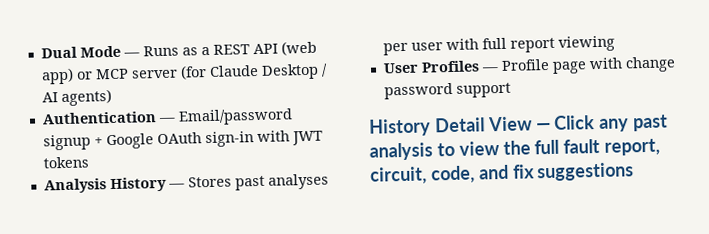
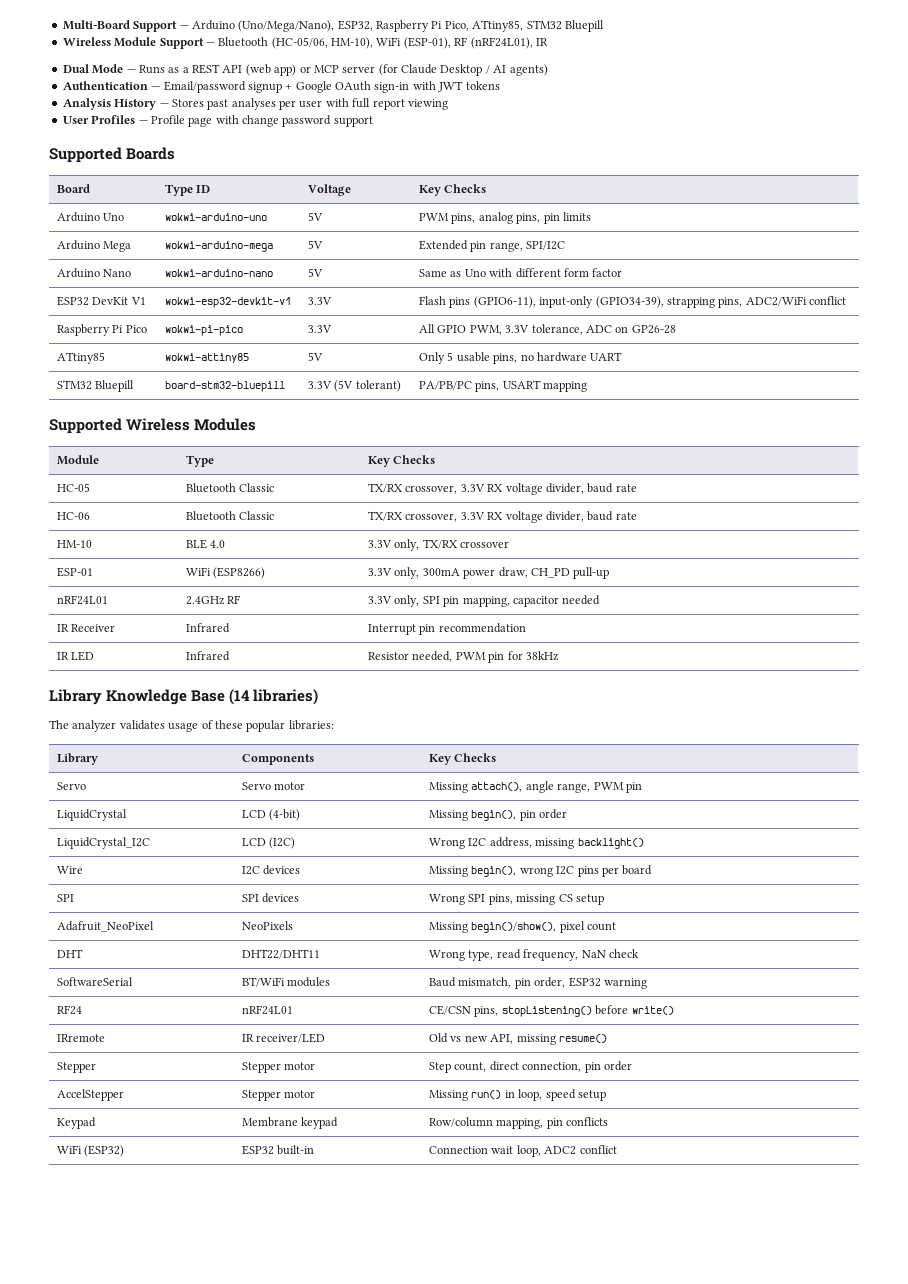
+ Multi-Board Support — Arduino (Uno/Mega/Nano), ESP32, Raspberry Pi Pico, ATtiny85, STM32 Bluepill
+ Wireless Module Support — Bluetooth (HC-05/06, HM-10), WiFi (ESP-01), RF (nRF24L01), IR
- History Detail View — Click any past analysis to view the full fault report, circuit, code, and fix suggestions
+ Supported Boards
+ Board | Type ID | Voltage | Key Checks
+ Arduino Uno | wokwi-arduino-uno | 5V | PWM pins, analog pins, pin limits
+ Arduino Mega | wokwi-arduino-mega | 5V | Extended pin range, SPI/I2C
+ Arduino Nano | wokwi-arduino-nano | 5V | Same as Uno with different form factor
+ ESP32 DevKit V1 | wokwi-esp32-devkit-v1 | 3.3V | Flash pins (GPIO6-11), input-only (GPIO34-39), strapping pins, ADC2/WiFi conflict
+ Raspberry Pi Pico | wokwi-pi-pico | 3.3V | All GPIO PWM, 3.3V tolerance, ADC on GP26-28
+ ATtiny85 | wokwi-attiny85 | 5V | Only 5 usable pins, no hardware UART
+ STM32 Bluepill | board-stm32-bluepill | 3.3V (5V tolerant) | PA/PB/PC pins, USART mapping
+ Supported Wireless Modules
+ Module | Type | Key Checks
+ HC-05 | Bluetooth Classic | TX/RX crossover, 3.3V RX voltage divider, baud rate
+ HC-06 | Bluetooth Classic | TX/RX crossover, 3.3V RX voltage divider, baud rate
+ HM-10 | BLE 4.0 | 3.3V only, TX/RX crossover
+ ESP-01 | WiFi (ESP8266) | 3.3V only, 300mA power draw, CH_PD pull-up
+ nRF24L01 | 2.4GHz RF | 3.3V only, SPI pin mapping, capacitor needed
+ IR Receiver | Infrared | Interrupt pin recommendation
+ IR LED | Infrared | Resistor needed, PWM pin for 38kHz
+ Library Knowledge Base (14 libraries)
+ The analyzer validates usage of these popular libraries:
+ Library | Components | Key Checks
+ Servo | Servo motor | Missing attach(), angle range, PWM pin
+ LiquidCrystal | LCD (4-bit) | Missing begin(), pin order
+ LiquidCrystal_I2C | LCD (I2C) | Wrong I2C address, missing backlight()
+ Wire | I2C devices | Missing begin(), wrong I2C pins per board
+ SPI | SPI devices | Wrong SPI pins, missing CS setup
+ Adafruit_NeoPixel | NeoPixels | Missing begin()/show(), pixel count
+ DHT | DHT22/DHT11 | Wrong type, read frequency, NaN check
+ SoftwareSerial | BT/WiFi modules | Baud mismatch, pin order, ESP32 warning
+ RF24 | nRF24L01 | CE/CSN pins, stopListening() before write()
+ IRremote | IR receiver/LED | Old vs new API, missing resume()
+ Stepper | Stepper motor | Step count, direct connection, pin order
+ AccelStepper | Stepper motor | Missing run() in loop, speed setup
+ Keypad | Membrane keypad | Row/column mapping, pin conflicts
+ WiFi (ESP32) | ESP32 built-in | Connection wait loop, ADC2 conflict

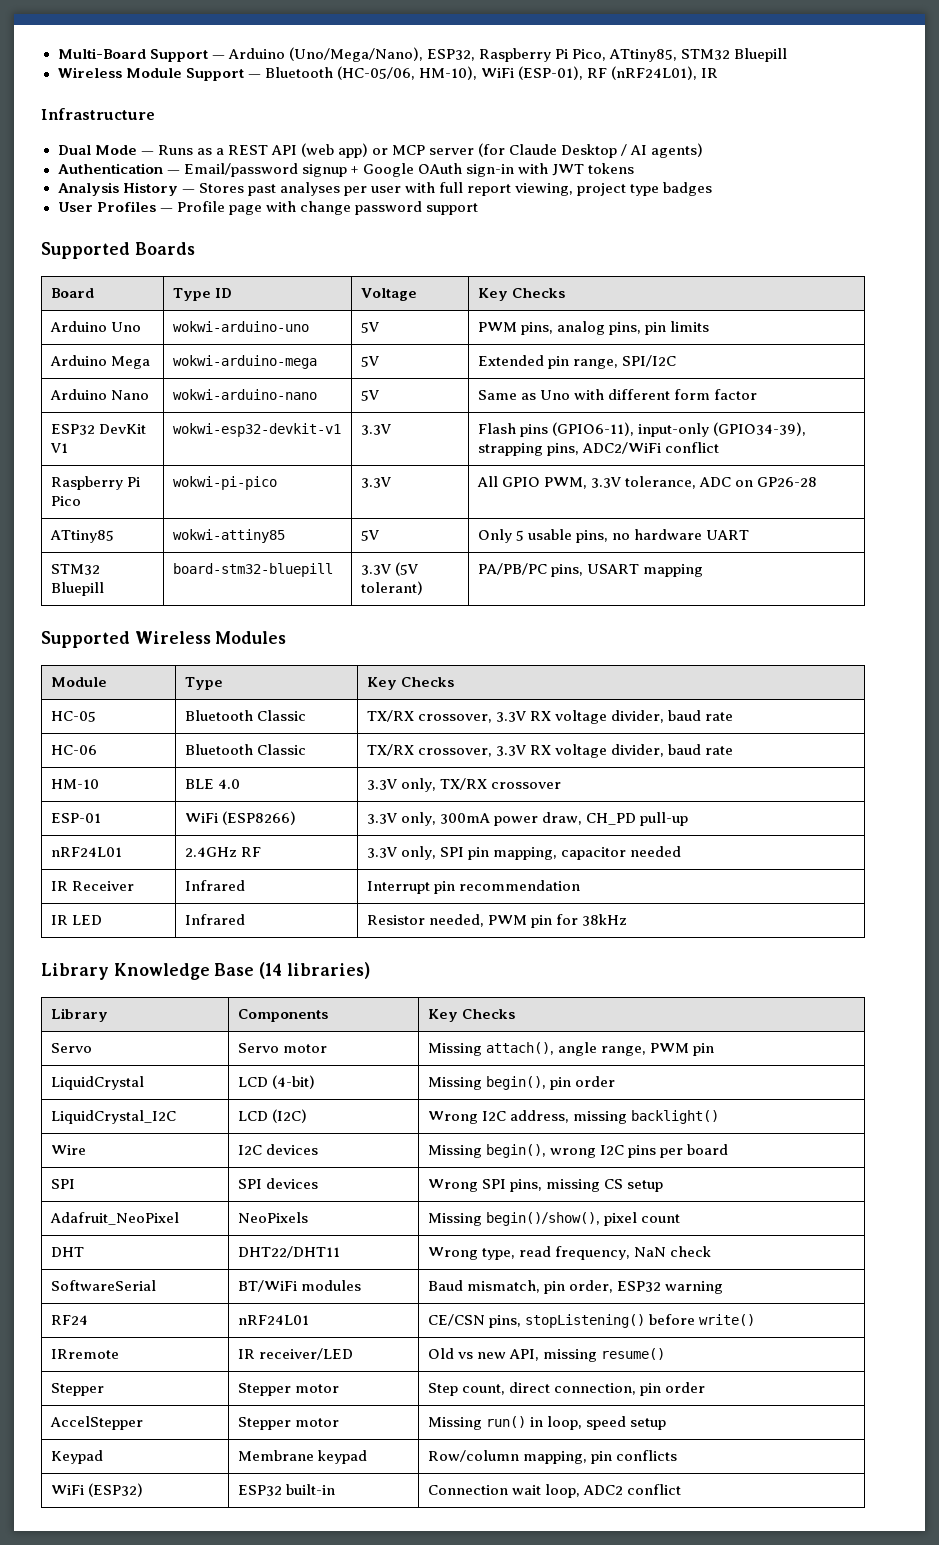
+ Infrastructure
- Analysis History — Stores past analyses per user with full report viewing
+ Analysis History — Stores past analyses per user with full report viewing, project type badges
- The analyzer validates usage of these popular libraries:

